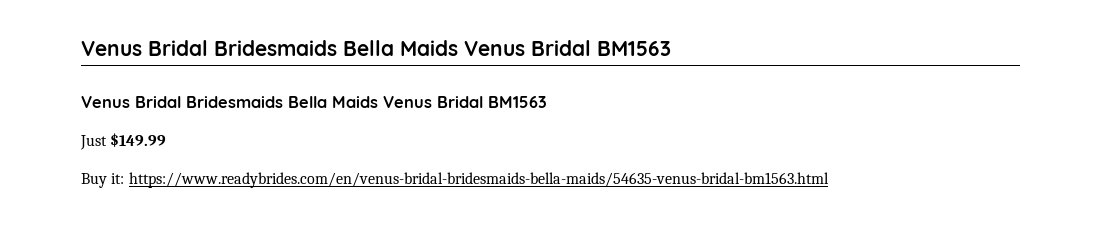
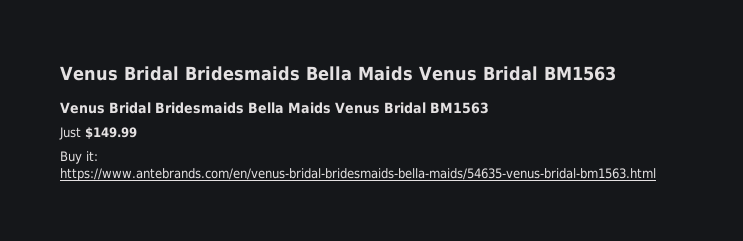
- Buy it: https://www.readybrides.com/en/venus-bridal-bridesmaids-bella-maids/54635-venus-bridal-bm1563.html
+ Buy it: https://www.antebrands.com/en/venus-bridal-bridesmaids-bella-maids/54635-venus-bridal-bm1563.html

